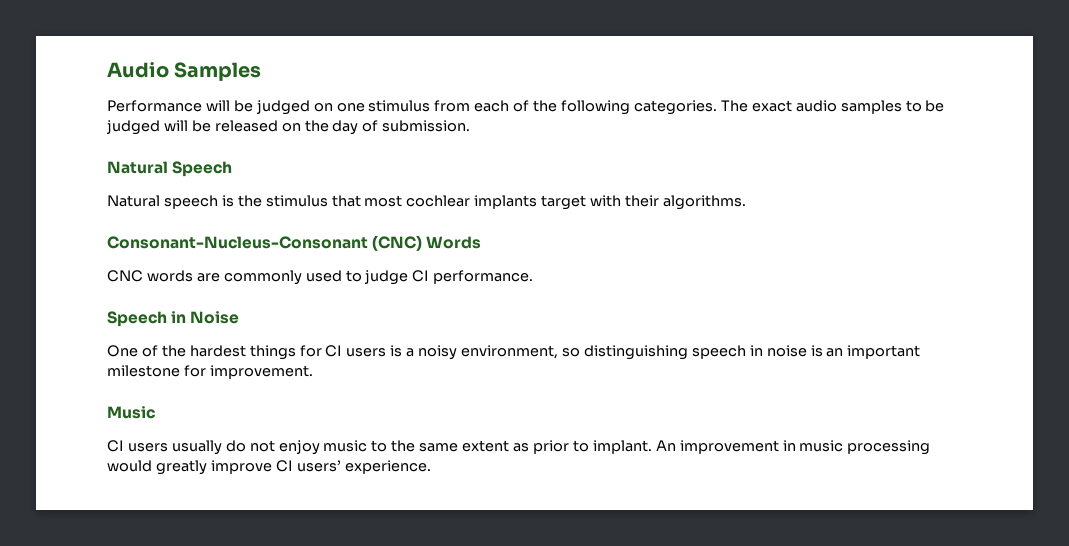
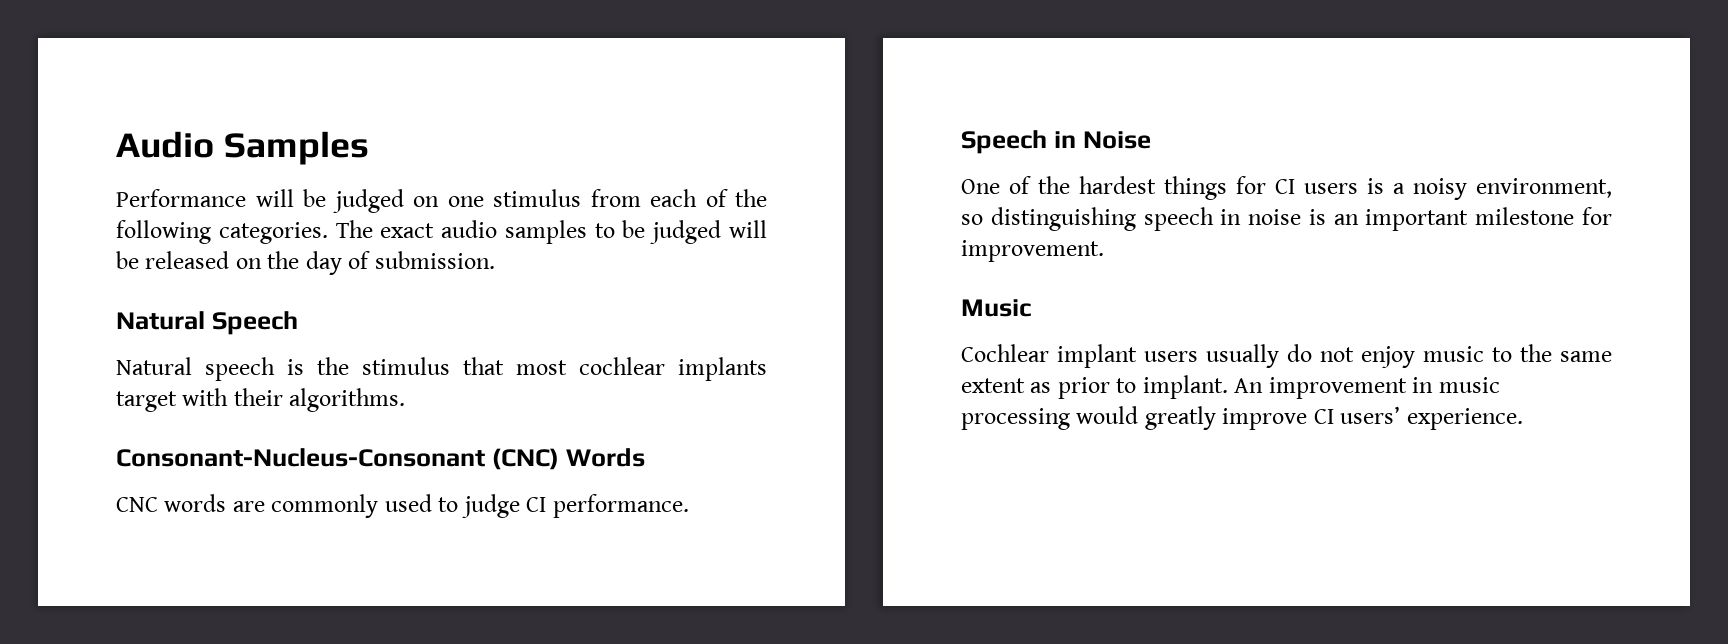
- CI users usually do not enjoy music to the same extent as prior to implant.
+ Cochlear implant users usually do not enjoy music to the same extent as prior to implant.

